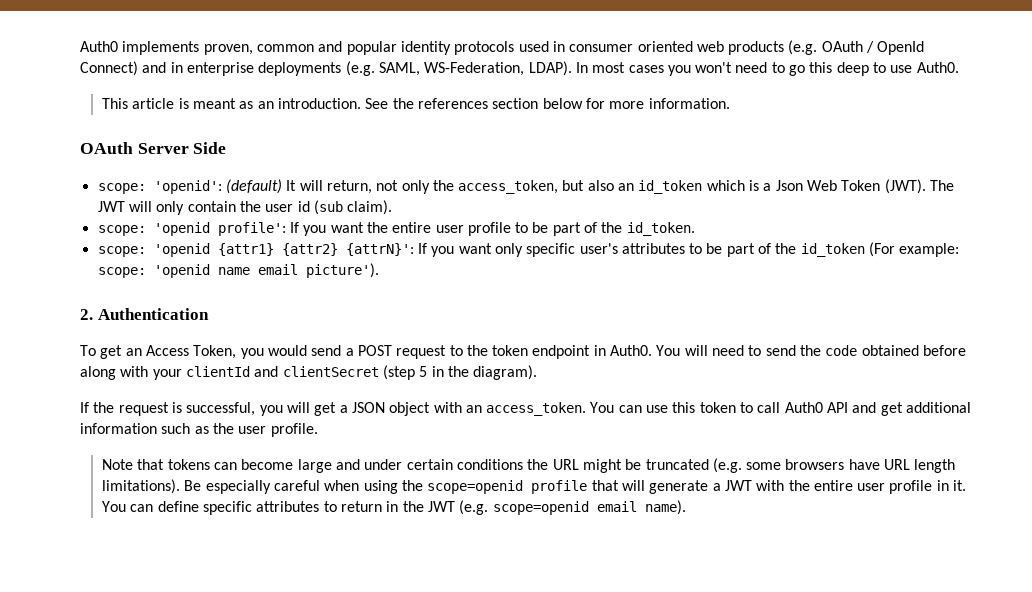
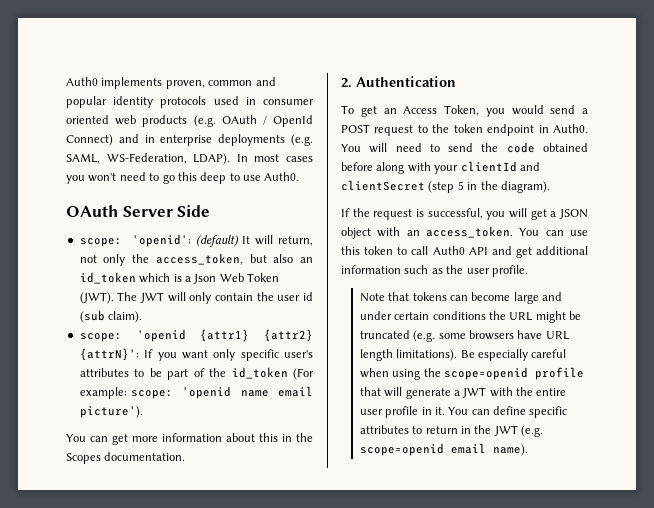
- This article is meant as an introduction. See the references section below for more information.
- scope: 'openid profile': If you want the entire user profile to be part of the id_token.
+ You can get more information about this in the Scopes documentation.

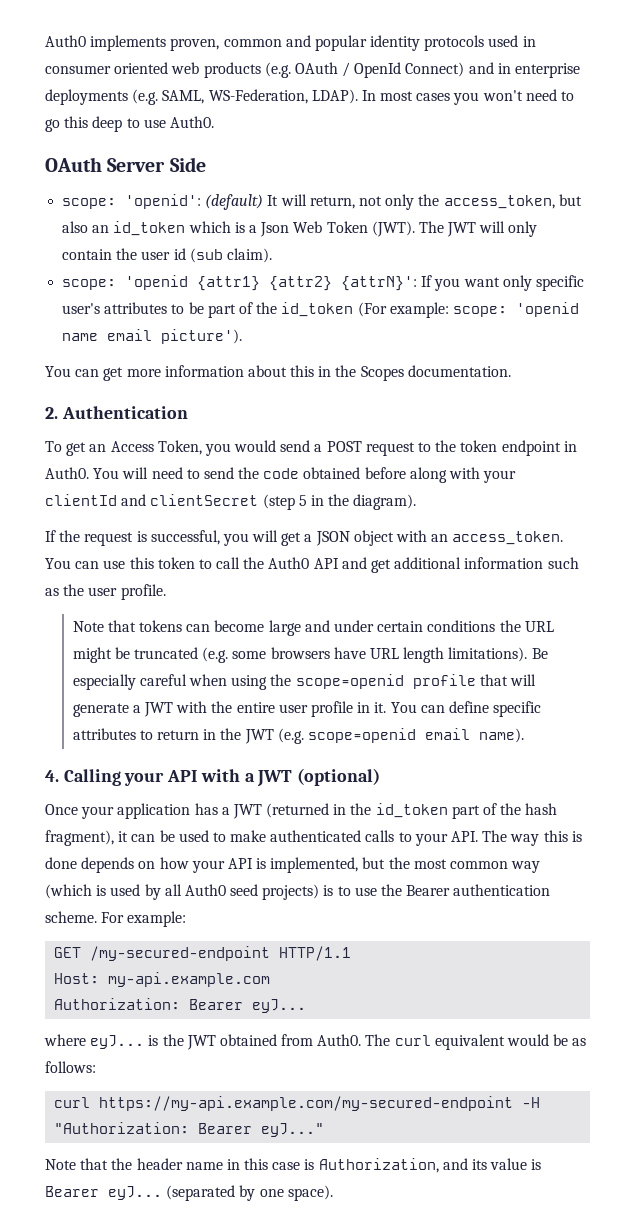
- You can use this token to call Auth0 API and get additional information such as the user profile.
+ You can use this token to call the Auth0 API and get additional information such as the user profile.
+ 4. Calling your API with a JWT (optional)
+ Once your application has a JWT (returned in the id_token part of the hash fragment), it can be used to make authenticated calls to your API. The way this is done depends on how your API is implemented, but the most common way (which is used by all Auth0 seed projects) is to use the Bearer authentication scheme. For example:
+ GET /my-secured-endpoint HTTP/1.1
+ Host: my-api.example.com
+ Authorization: Bearer eyJ...
+ where eyJ... is the JWT obtained from Auth0. The curl equivalent would be as follows:
+ curl https://my-api.example.com/my-secured-endpoint -H "Authorization: Bearer eyJ..."
+ Note that the header name in this case is Authorization, and its value is Bearer eyJ... (separated by one space).

